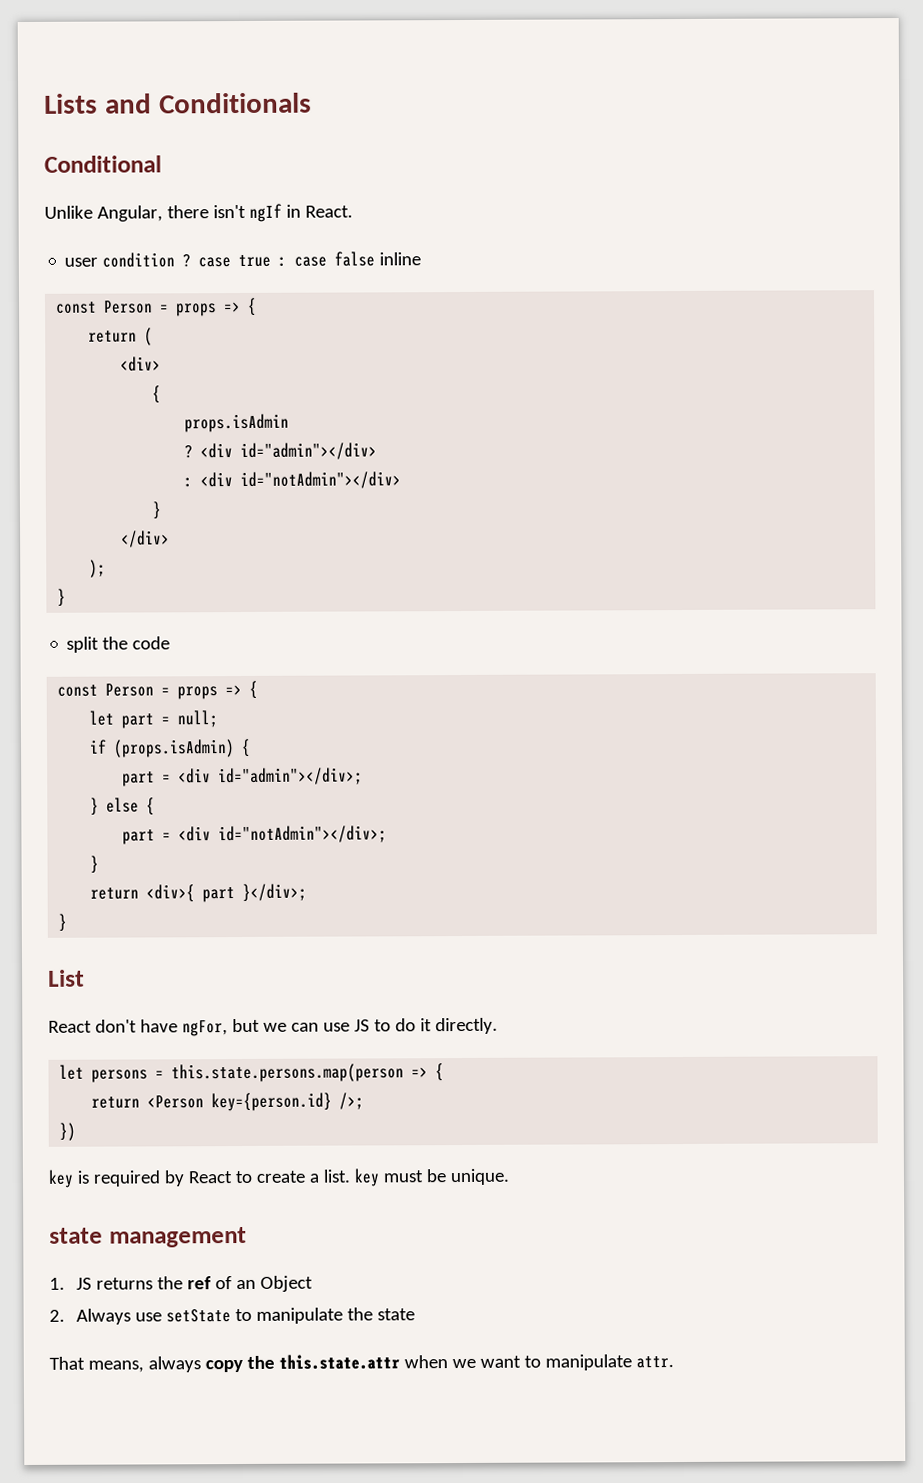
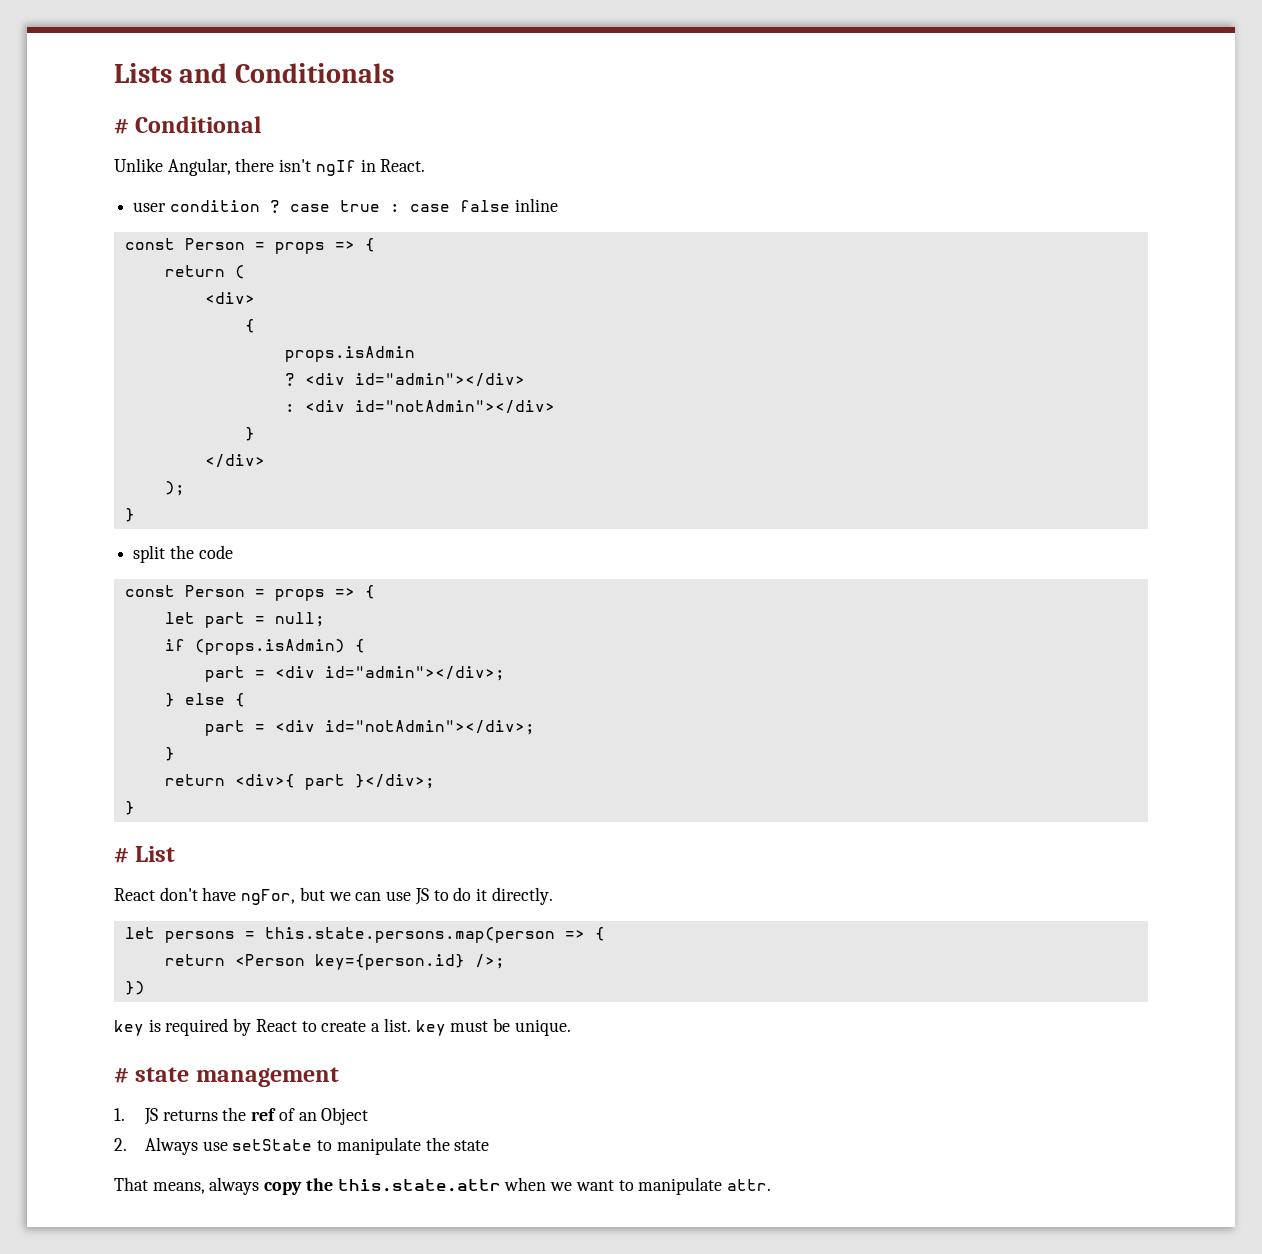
- Conditional
+ # Conditional
- List
+ # List
- state management
+ # state management

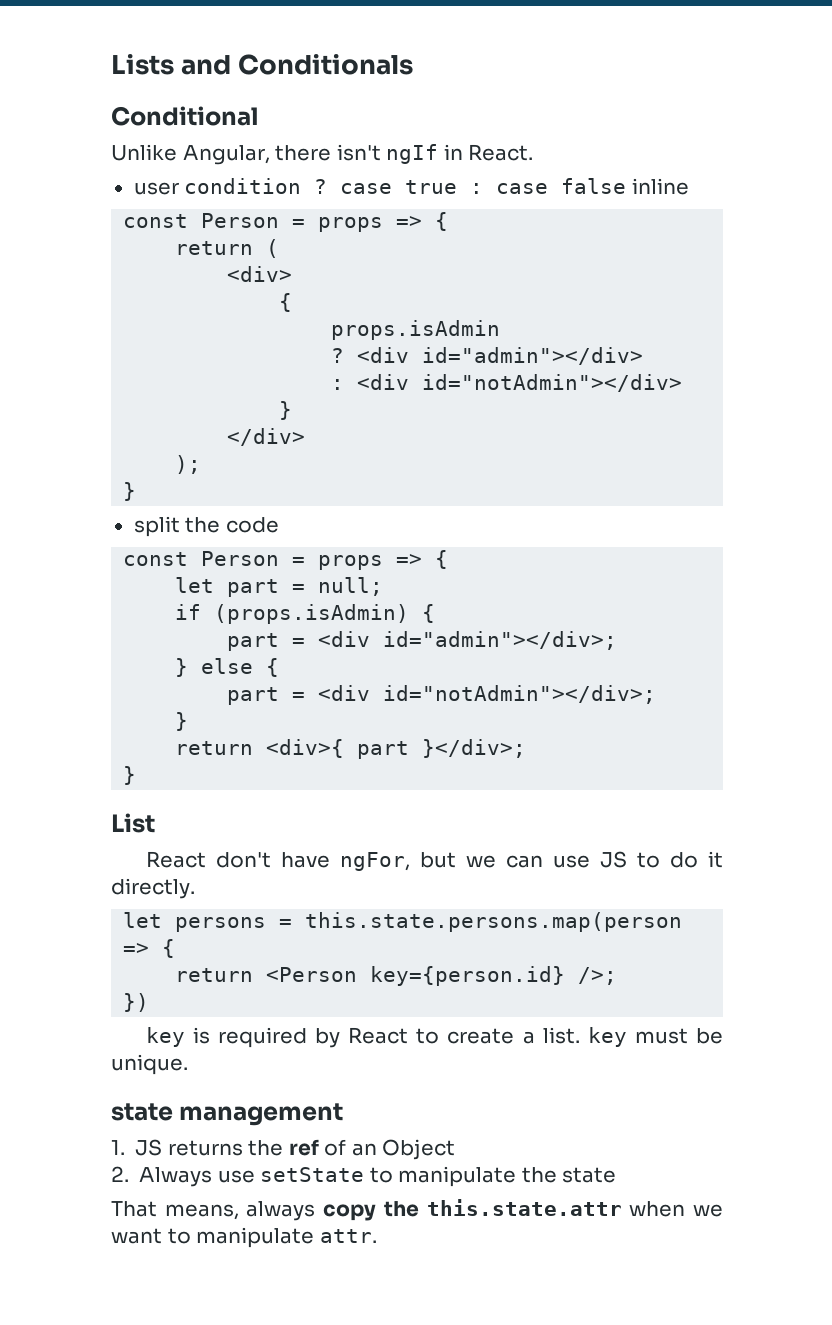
- # Conditional
+ Conditional
- # List
+ List
- # state management
+ state management

